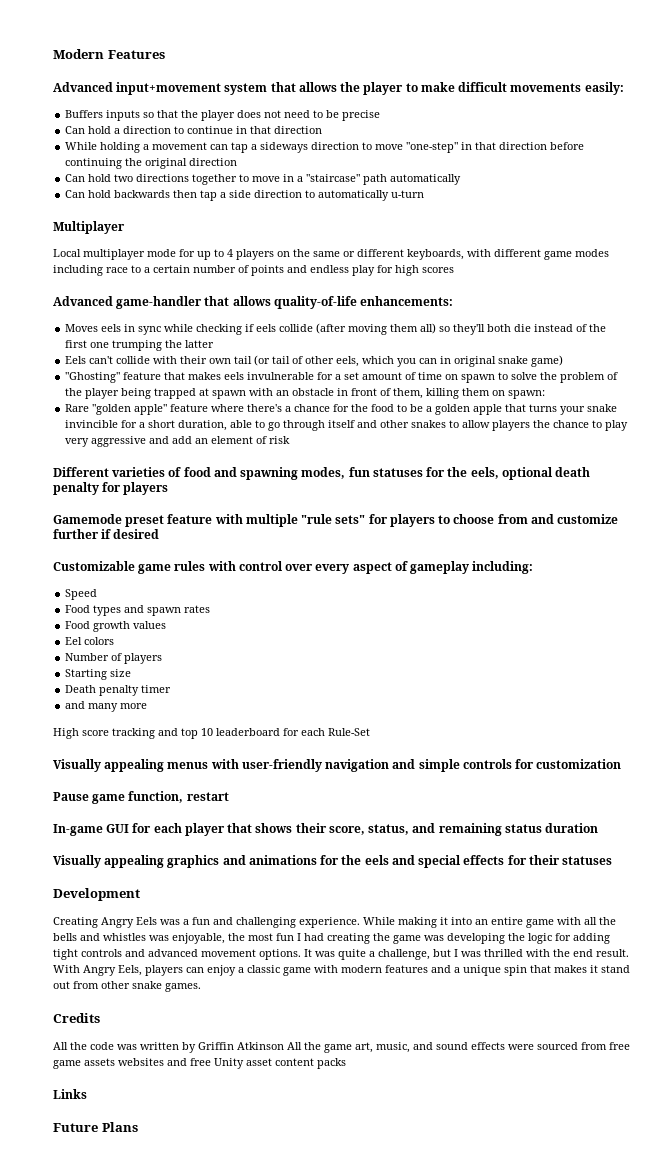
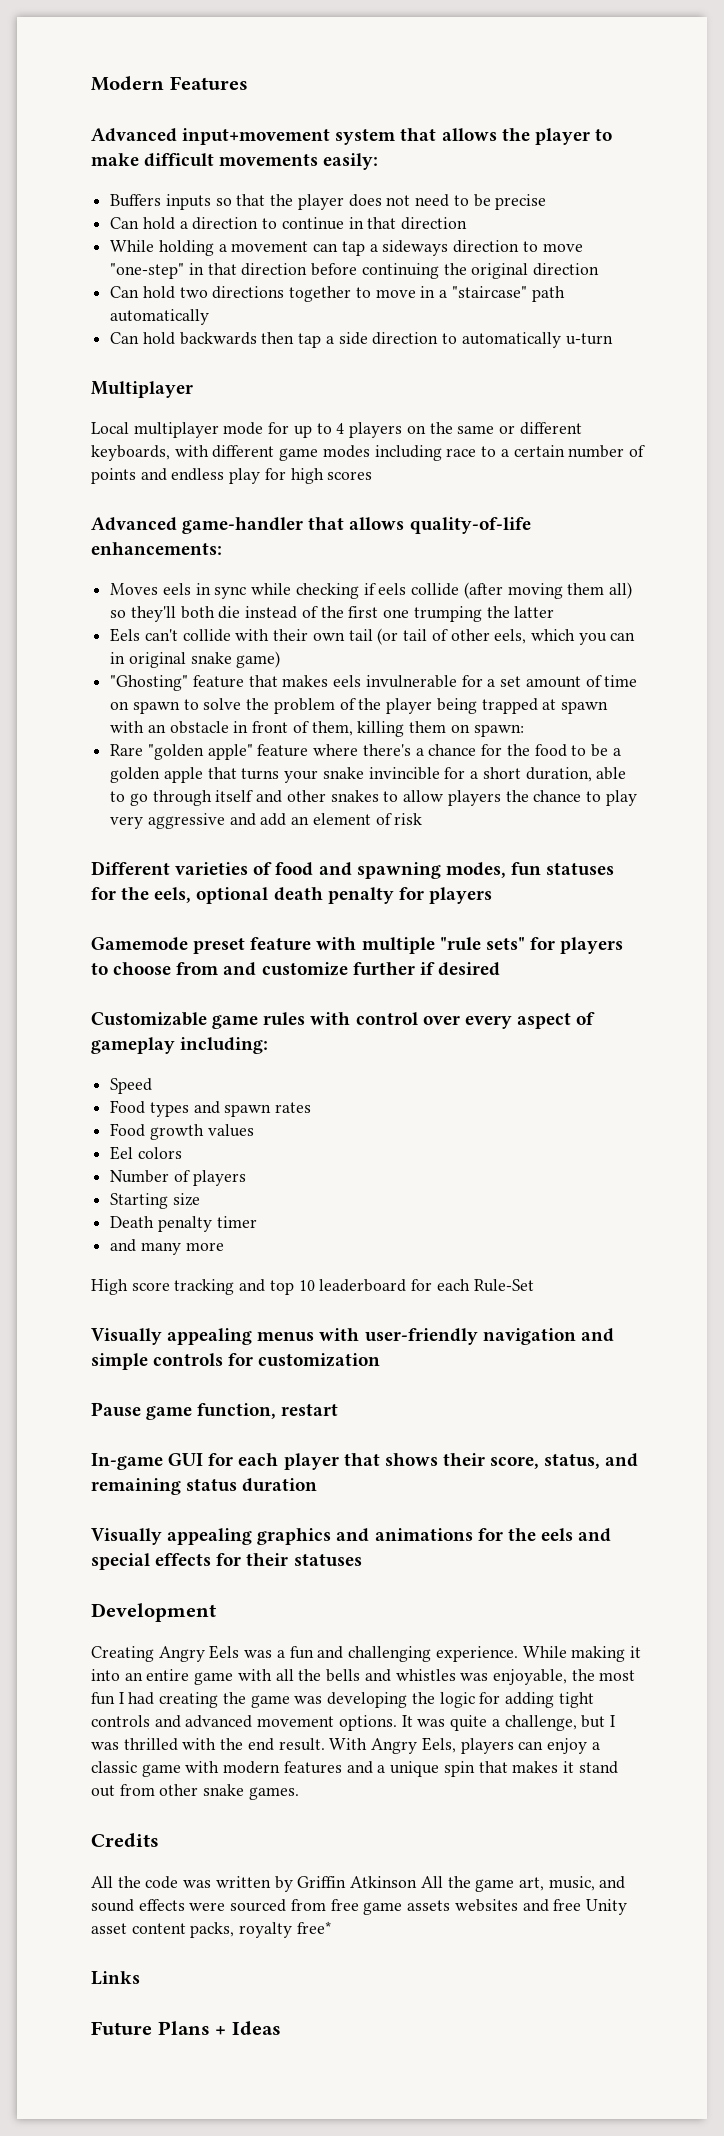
- All the code was written by Griffin Atkinson All the game art, music, and sound effects were sourced from free game assets websites and free Unity asset content packs
+ All the code was written by Griffin Atkinson All the game art, music, and sound effects were sourced from free game assets websites and free Unity asset content packs, royalty free*
- Future Plans
+ Future Plans + Ideas

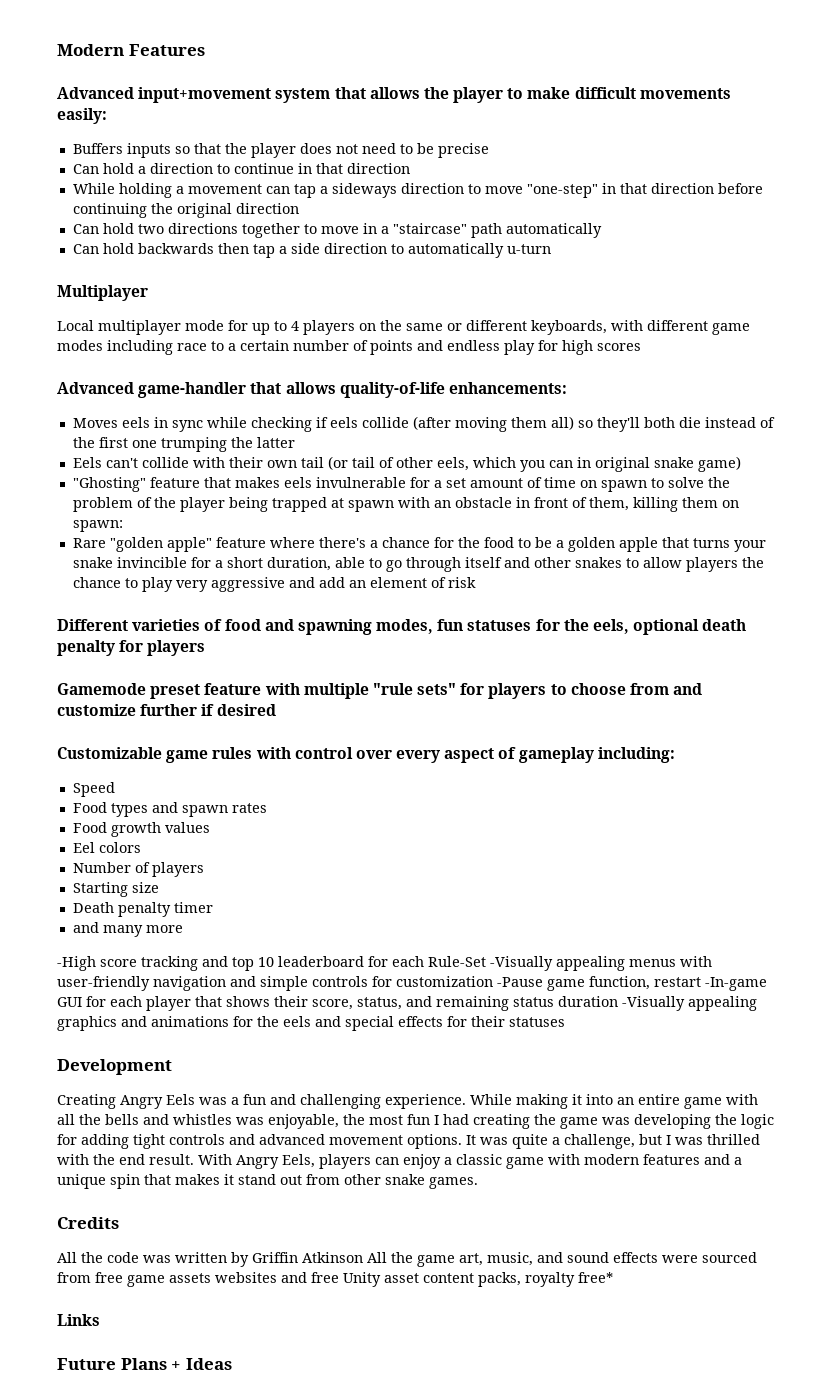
- High score tracking and top 10 leaderboard for each Rule-Set
- Visually appealing menus with user-friendly navigation and simple controls for customization
- Pause game function, restart
- In-game GUI for each player that shows their score, status, and remaining status duration
- Visually appealing graphics and animations for the eels and special effects for their statuses
+ -High score tracking and top 10 leaderboard for each Rule-Set -Visually appealing menus with user-friendly navigation and simple controls for customization -Pause game function, restart -In-game GUI for each player that shows their score, status, and remaining status duration -Visually appealing graphics and animations for the eels and special effects for their statuses

